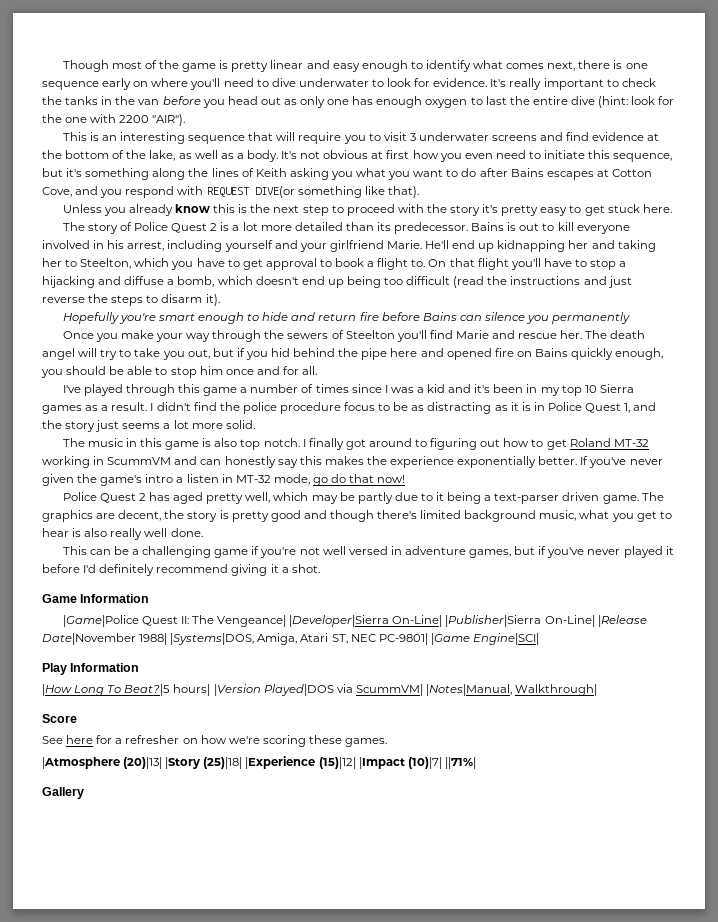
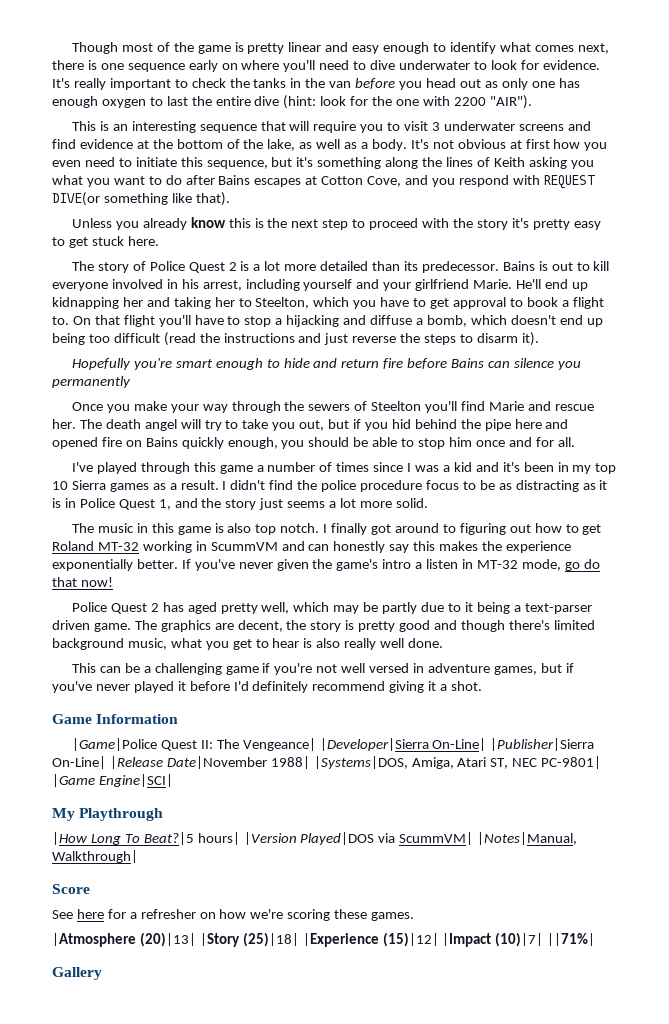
- Play Information
+ My Playthrough

